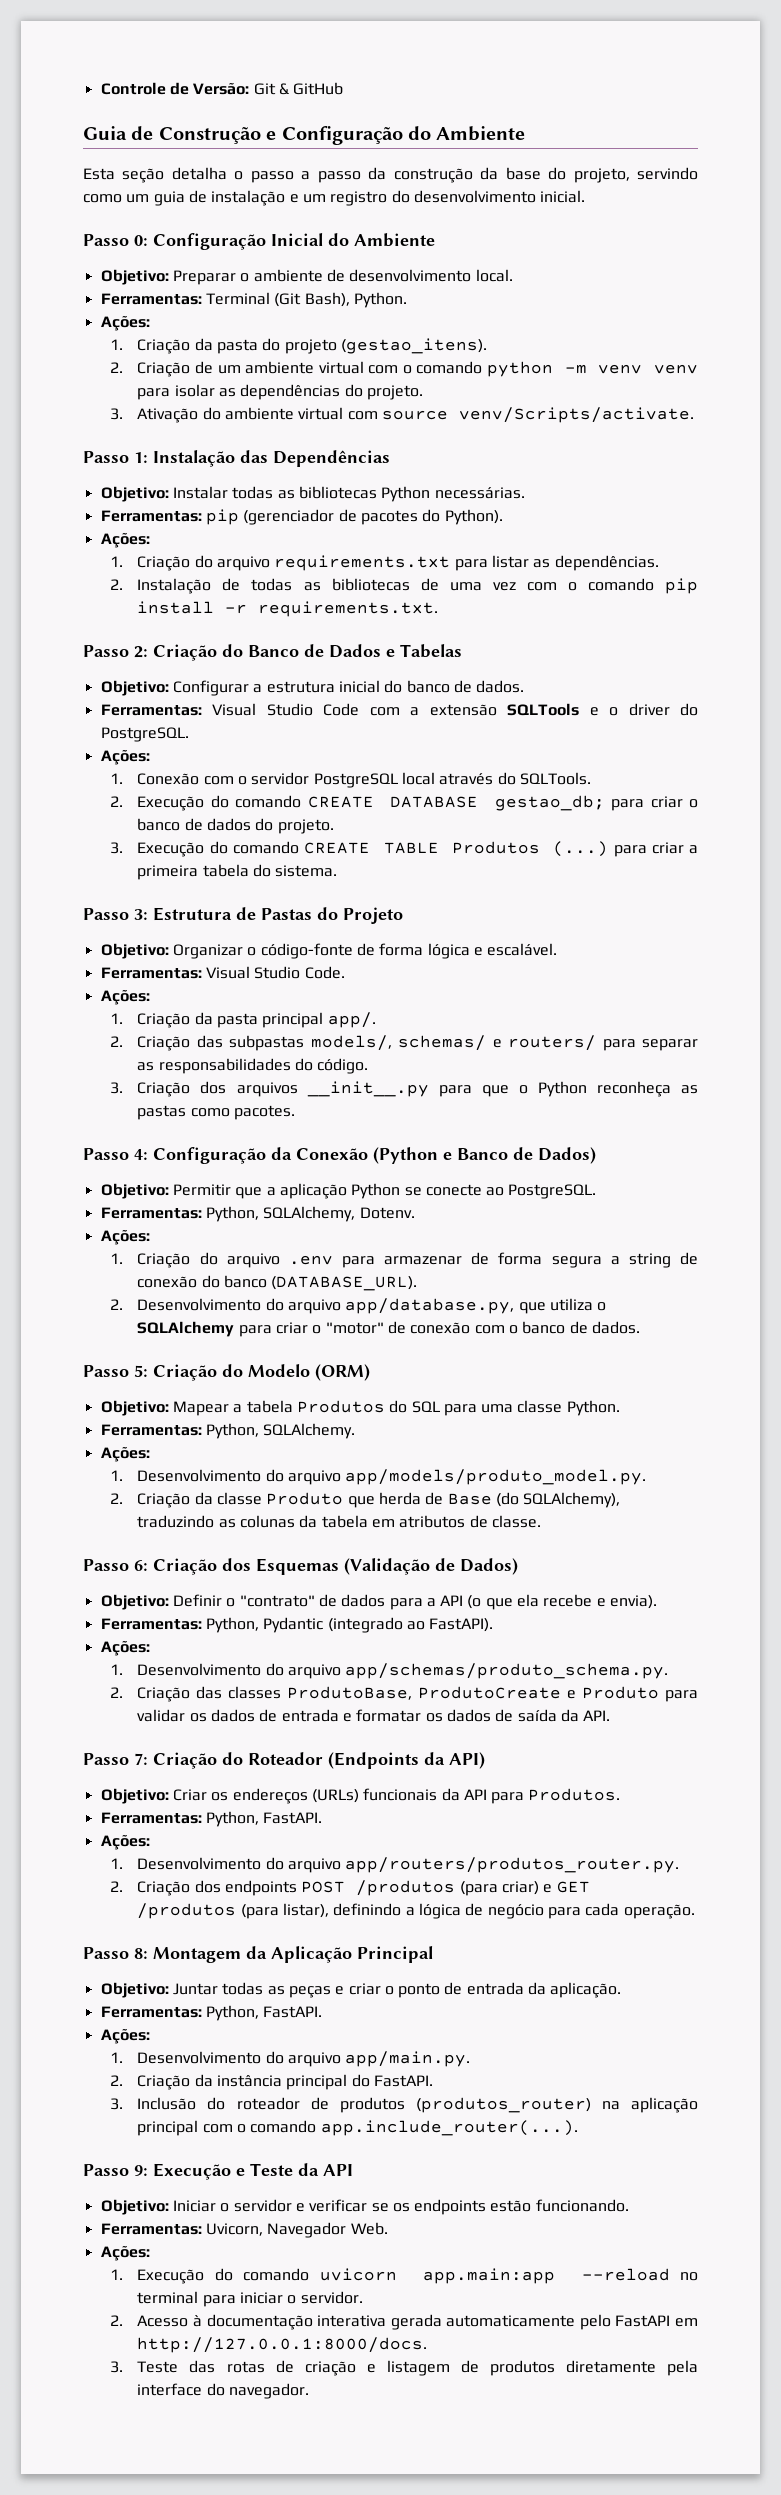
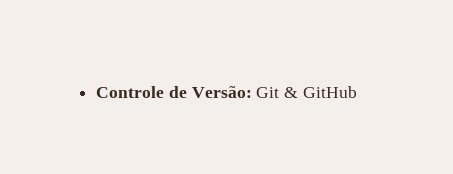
- Guia de Construção e Configuração do Ambiente
- Esta seção detalha o passo a passo da construção da base do projeto, servindo como um guia de instalação e um registro do desenvolvimento inicial.
- Passo 0: Configuração Inicial do Ambiente
- Objetivo: Preparar o ambiente de desenvolvimento local.
- Ferramentas: Terminal (Git Bash), Python.
- Ações:
- 1. Criação da pasta do projeto (gestao_itens).
- 2. Criação de um ambiente virtual com o comando python -m venv venv para isolar as dependências do projeto.
- 3. Ativação do ambiente virtual com source venv/Scripts/activate.
- Passo 1: Instalação das Dependências
- Objetivo: Instalar todas as bibliotecas Python necessárias.
- Ferramentas: pip (gerenciador de pacotes do Python).
- Ações:
- 1. Criação do arquivo requirements.txt para listar as dependências.
- 2. Instalação de todas as bibliotecas de uma vez com o comando pip install -r requirements.txt.
- Passo 2: Criação do Banco de Dados e Tabelas
- Objetivo: Configurar a estrutura inicial do banco de dados.
- Ferramentas: Visual Studio Code com a extensão SQLTools e o driver do PostgreSQL.
- Ações:
- 1. Conexão com o servidor PostgreSQL local através do SQLTools.
- 2. Execução do comando CREATE DATABASE gestao_db; para criar o banco de dados do projeto.
- 3. Execução do comando CREATE TABLE Produtos (...) para criar a primeira tabela do sistema.
- Passo 3: Estrutura de Pastas do Projeto
- Objetivo: Organizar o código-fonte de forma lógica e escalável.
- Ferramentas: Visual Studio Code.
- Ações:
- 1. Criação da pasta principal app/.
- 2. Criação das subpastas models/, schemas/ e routers/ para separar as responsabilidades do código.
- 3. Criação dos arquivos __init__.py para que o Python reconheça as pastas como pacotes.
- Passo 4: Configuração da Conexão (Python e Banco de Dados)
- Objetivo: Permitir que a aplicação Python se conecte ao PostgreSQL.
- Ferramentas: Python, SQLAlchemy, Dotenv.
- Ações:
- 1. Criação do arquivo .env para armazenar de forma segura a string de conexão do banco (DATABASE_URL).
- 2. Desenvolvimento do arquivo app/database.py, que utiliza o SQLAlchemy para criar o "motor" de conexão com o banco de dados.
- Passo 5: Criação do Modelo (ORM)
- Objetivo: Mapear a tabela Produtos do SQL para uma classe Python.
- Ferramentas: Python, SQLAlchemy.
- Ações:
- 1. Desenvolvimento do arquivo app/models/produto_model.py.
- 2. Criação da classe Produto que herda de Base (do SQLAlchemy), traduzindo as colunas da tabela em atributos de classe.
- Passo 6: Criação dos Esquemas (Validação de Dados)
- Objetivo: Definir o "contrato" de dados para a API (o que ela recebe e envia).
- Ferramentas: Python, Pydantic (integrado ao FastAPI).
- Ações:
- 1. Desenvolvimento do arquivo app/schemas/produto_schema.py.
- 2. Criação das classes ProdutoBase, ProdutoCreate e Produto para validar os dados de entrada e formatar os dados de saída da API.
- Passo 7: Criação do Roteador (Endpoints da API)
- Objetivo: Criar os endereços (URLs) funcionais da API para Produtos.
- Ferramentas: Python, FastAPI.
- Ações:
- 1. Desenvolvimento do arquivo app/routers/produtos_router.py.
- 2. Criação dos endpoints POST /produtos (para criar) e GET /produtos (para listar), definindo a lógica de negócio para cada operação.
- Passo 8: Montagem da Aplicação Principal
- Objetivo: Juntar todas as peças e criar o ponto de entrada da aplicação.
- Ferramentas: Python, FastAPI.
- Ações:
- 1. Desenvolvimento do arquivo app/main.py.
- 2. Criação da instância principal do FastAPI.
- 3. Inclusão do roteador de produtos (produtos_router) na aplicação principal com o comando app.include_router(...).
- Passo 9: Execução e Teste da API
- Objetivo: Iniciar o servidor e verificar se os endpoints estão funcionando.
- Ferramentas: Uvicorn, Navegador Web.
- Ações:
- 1. Execução do comando uvicorn app.main:app --reload no terminal para iniciar o servidor.
- 2. Acesso à documentação interativa gerada automaticamente pelo FastAPI em http://127.0.0.1:8000/docs.
- 3. Teste das rotas de criação e listagem de produtos diretamente pela interface do navegador.

